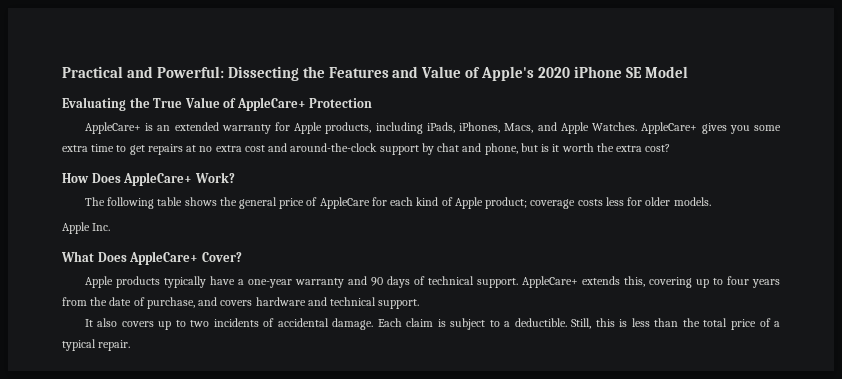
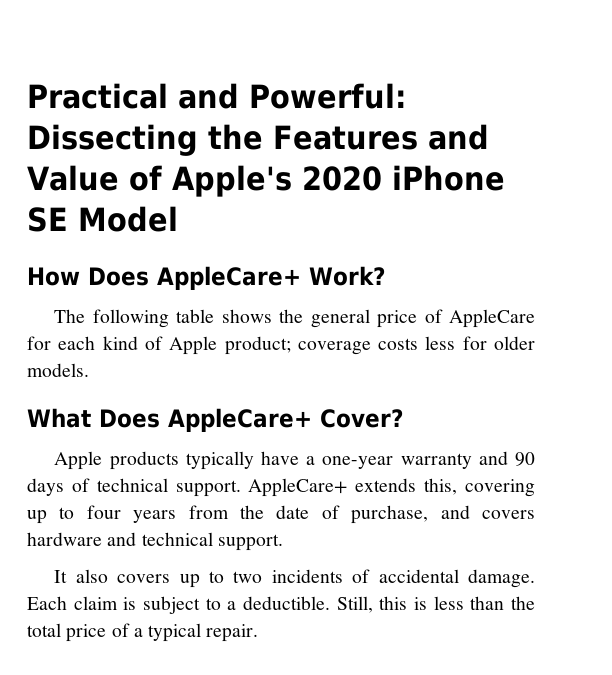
- Evaluating the True Value of AppleCare+ Protection
- AppleCare+ is an extended warranty for Apple products, including iPads, iPhones, Macs, and Apple Watches. AppleCare+ gives you some extra time to get repairs at no extra cost and around-the-clock support by chat and phone, but is it worth the extra cost?
- Apple Inc.

